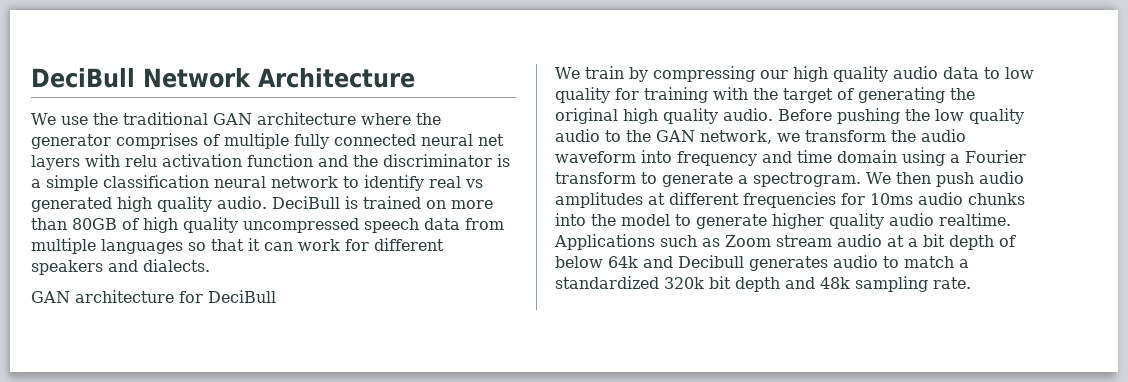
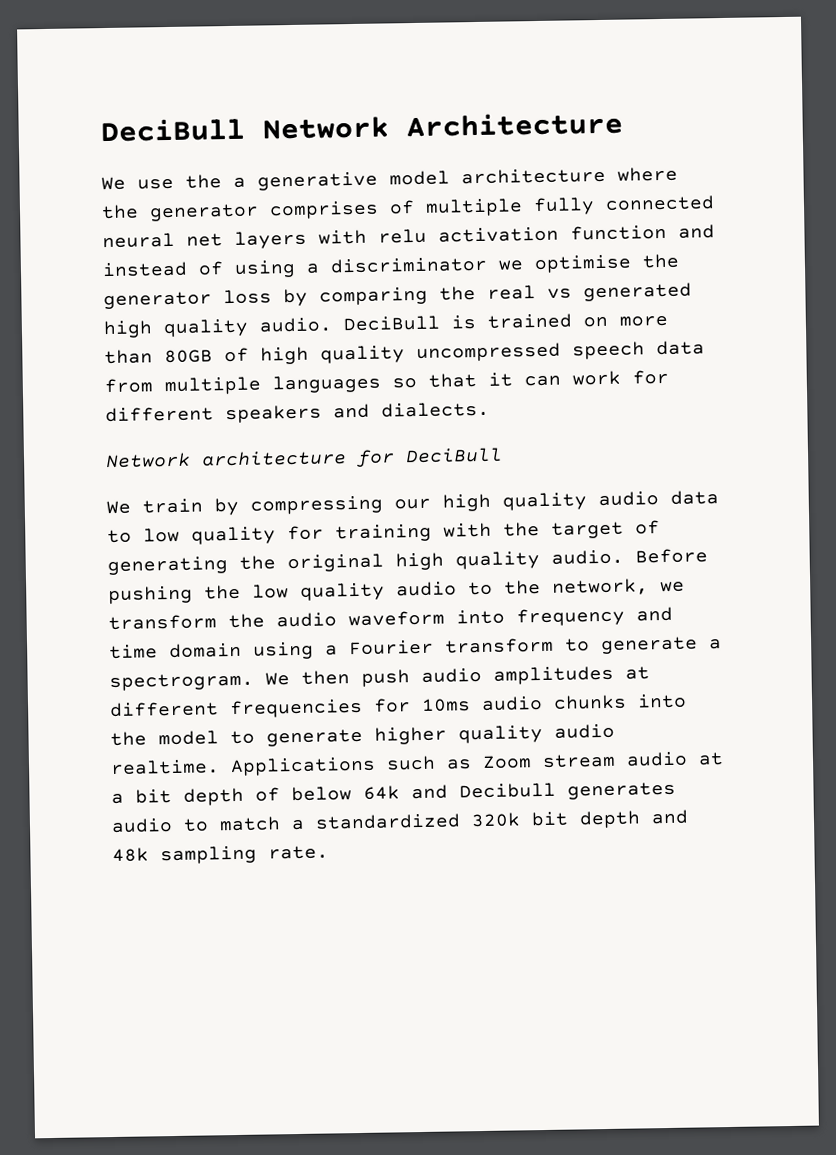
- We use the traditional GAN architecture where the generator comprises of multiple fully connected neural net layers with relu activation function and the discriminator is a simple classification neural network to identify real vs generated high quality audio.
+ We use the a generative model architecture where the generator comprises of multiple fully connected neural net layers with relu activation function and instead of using a discriminator we optimise the generator loss by comparing the real vs generated high quality audio.
- GAN architecture for DeciBull
+ Network architecture for DeciBull
- Before pushing the low quality audio to the GAN network, we transform the audio waveform into frequency and time domain using a Fourier transform to generate a spectrogram.
+ Before pushing the low quality audio to the network, we transform the audio waveform into frequency and time domain using a Fourier transform to generate a spectrogram.

